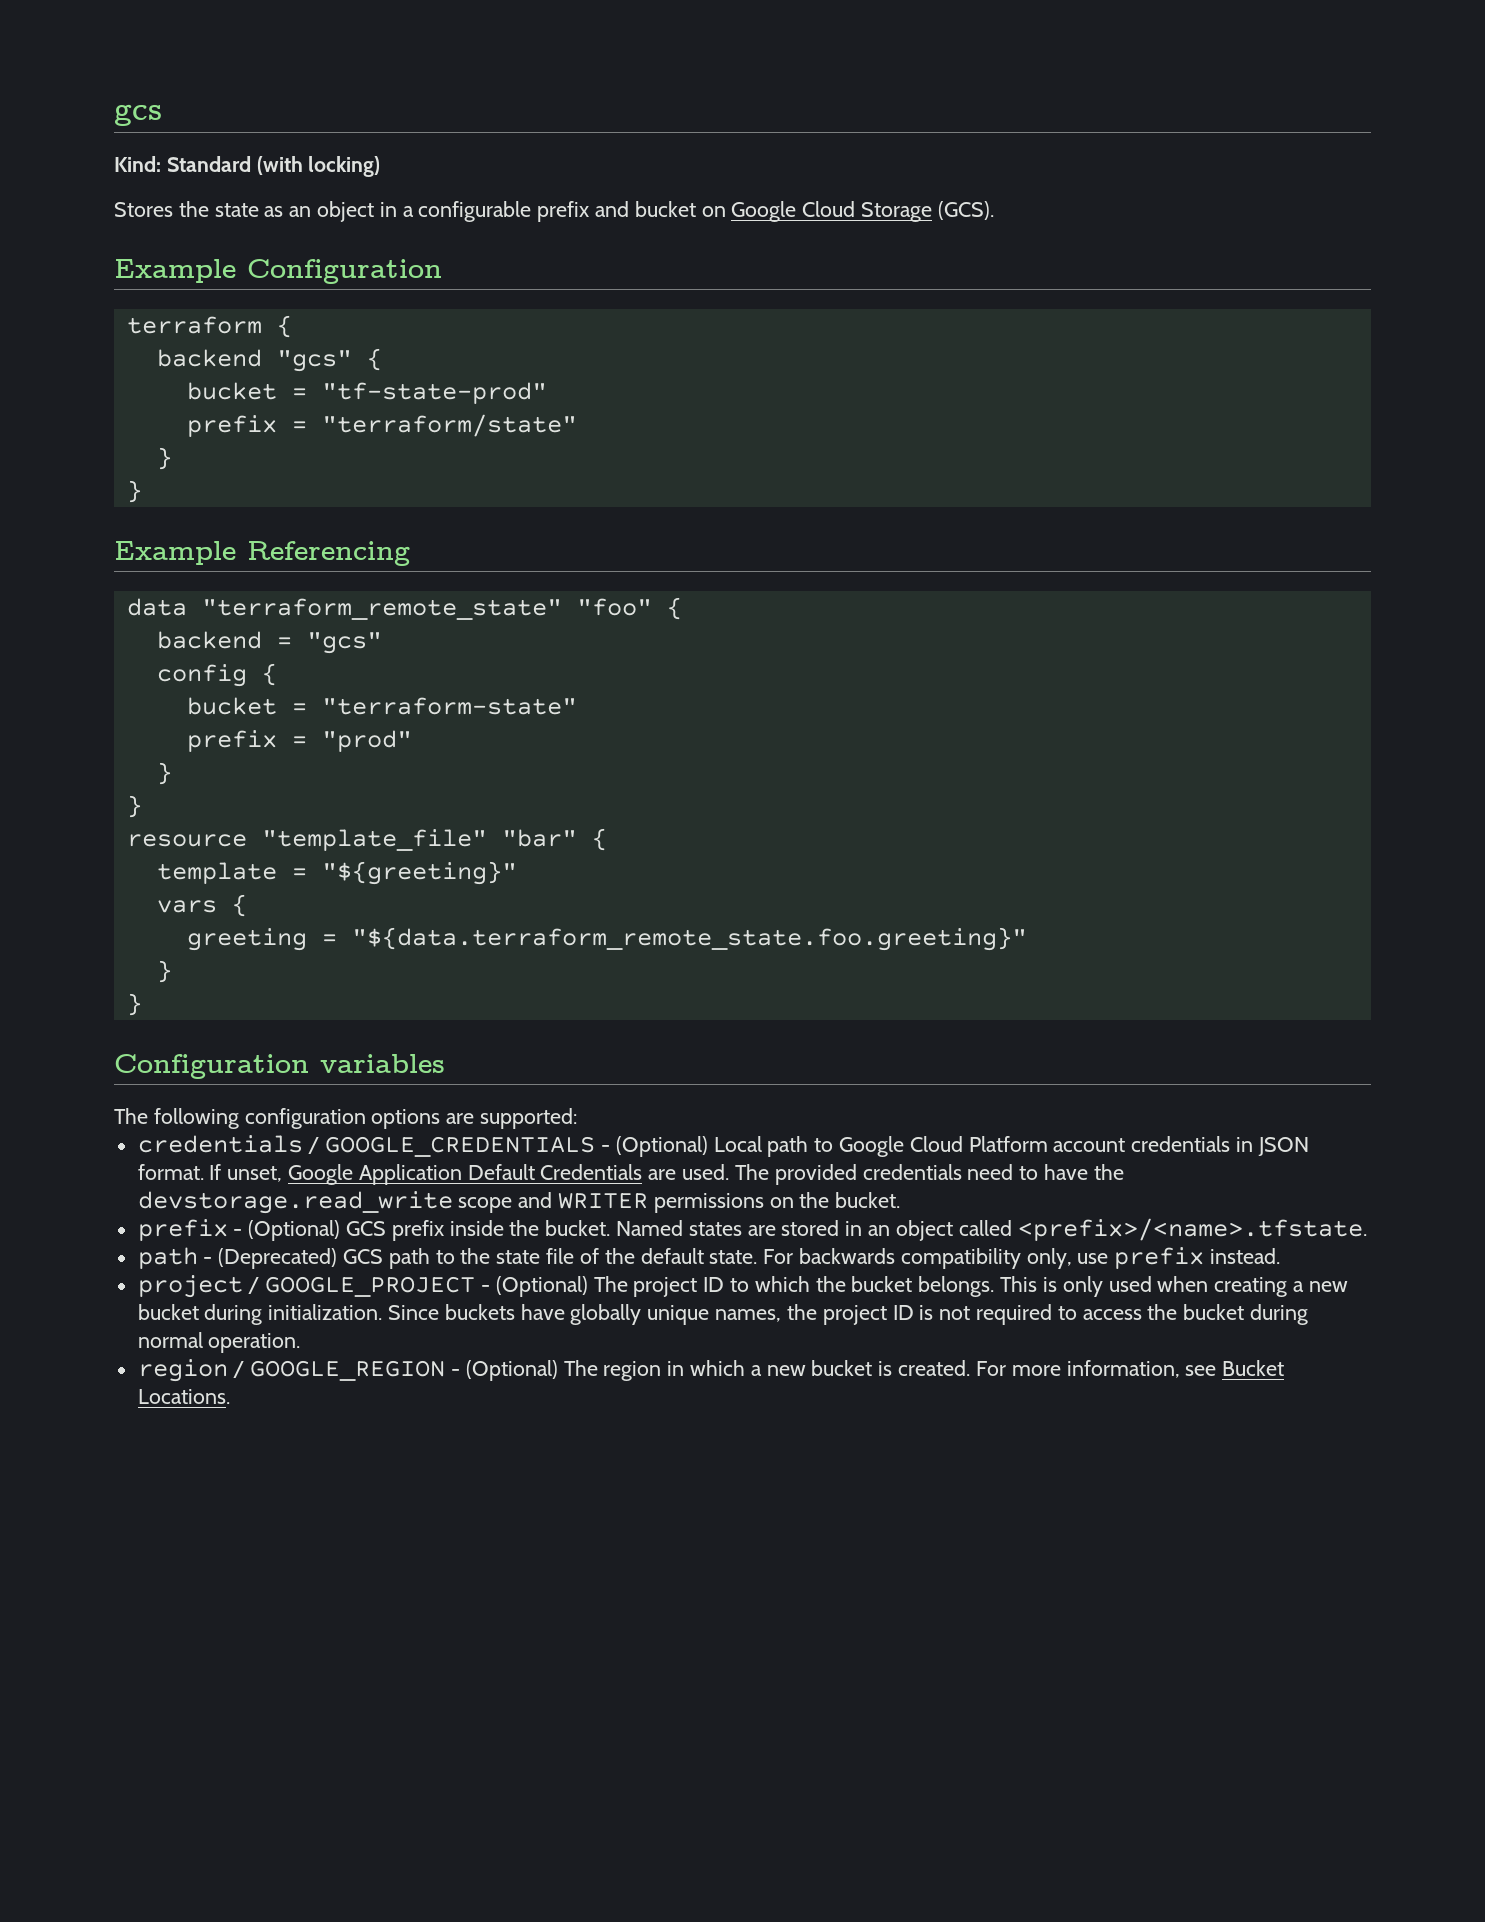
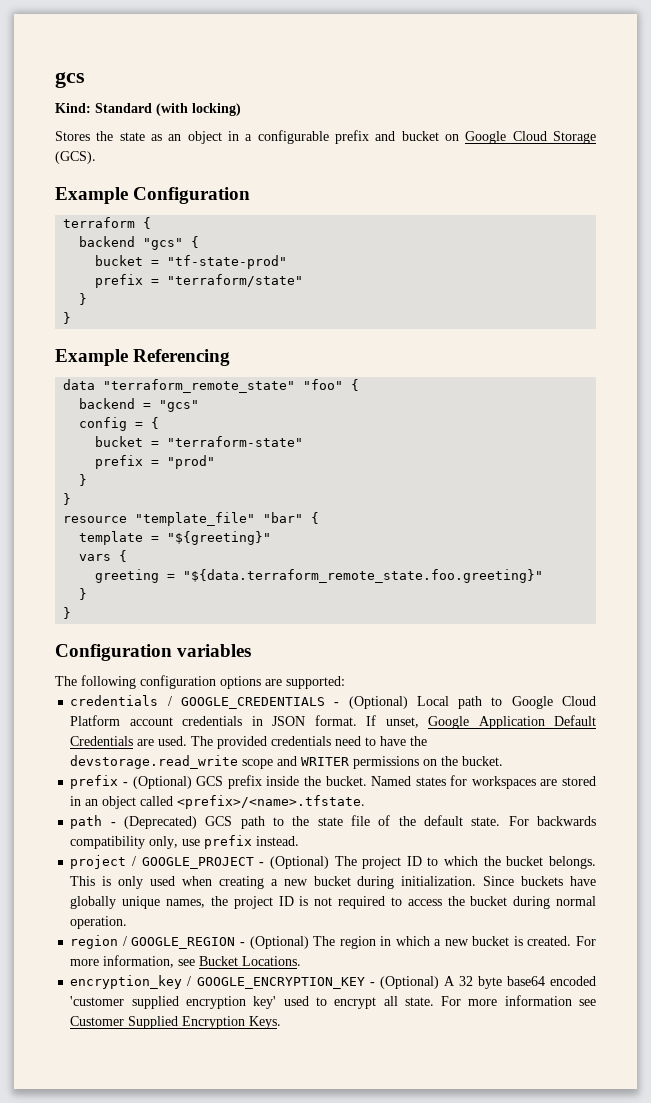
- config {
+ config = {
- Named states are stored in an object called <prefix>/<name>.tfstate.
+ Named states for workspaces are stored in an object called <prefix>/<name>.tfstate.
+ encryption_key / GOOGLE_ENCRYPTION_KEY - (Optional) A 32 byte base64 encoded 'customer supplied encryption key' used to encrypt all state. For more information see Customer Supplied Encryption Keys.

